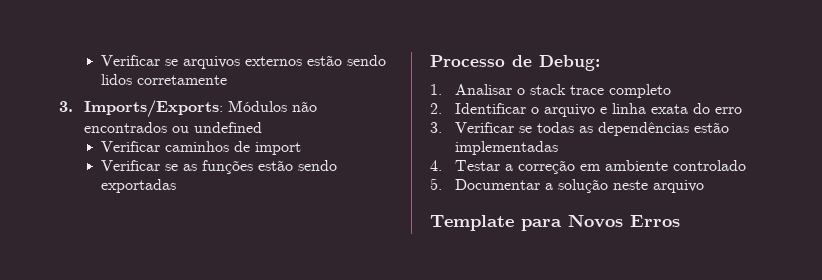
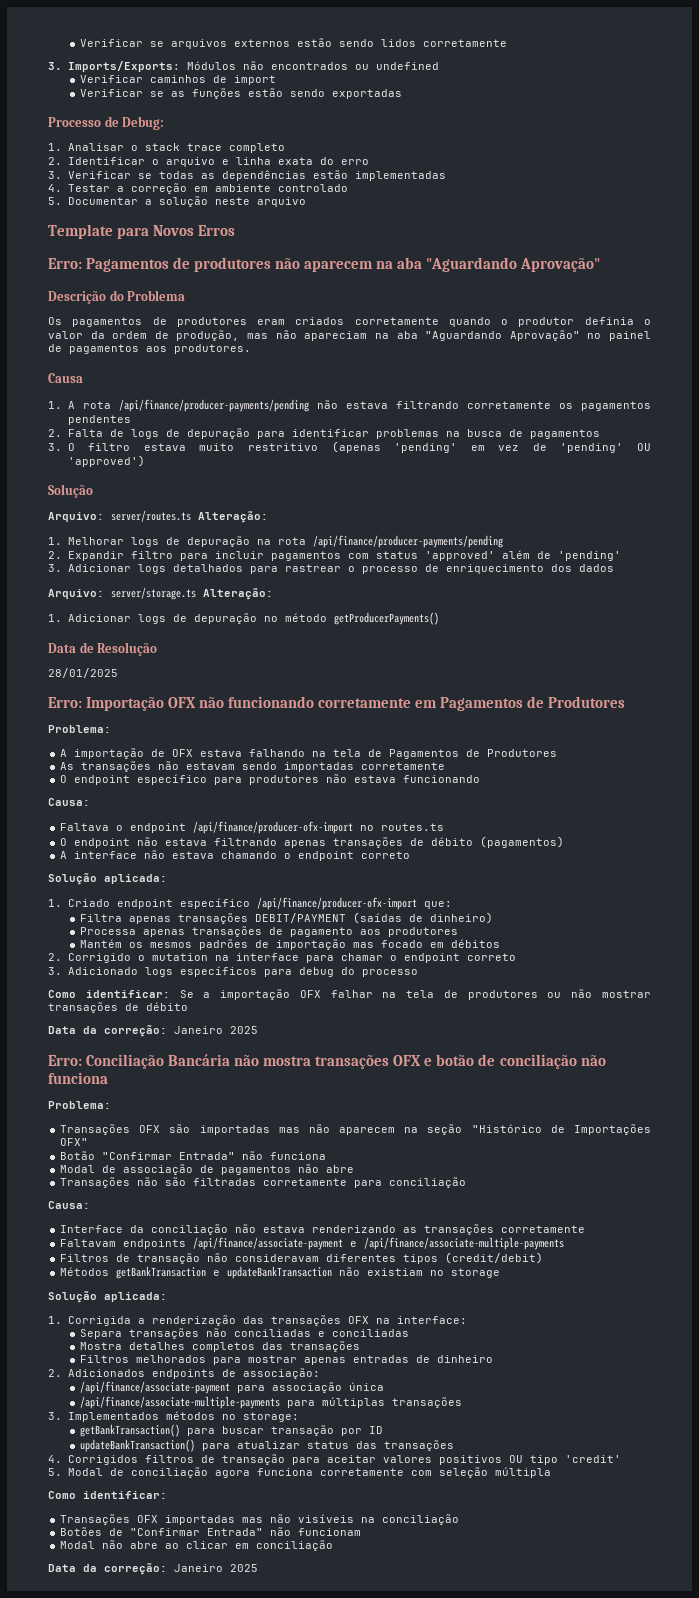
+ Erro: Pagamentos de produtores não aparecem na aba "Aguardando Aprovação"
+ Descrição do Problema
+ Os pagamentos de produtores eram criados corretamente quando o produtor definia o valor da ordem de produção, mas não apareciam na aba "Aguardando Aprovação" no painel de pagamentos aos produtores.
+ Causa
+ 1. A rota /api/finance/producer-payments/pending não estava filtrando corretamente os pagamentos pendentes
+ 2. Falta de logs de depuração para identificar problemas na busca de pagamentos
+ 3. O filtro estava muito restritivo (apenas 'pending' em vez de 'pending' OU 'approved')
+ Solução
+ Arquivo: server/routes.ts Alteração:
+ 1. Melhorar logs de depuração na rota /api/finance/producer-payments/pending
+ 2. Expandir filtro para incluir pagamentos com status 'approved' além de 'pending'
+ 3. Adicionar logs detalhados para rastrear o processo de enriquecimento dos dados
+ Arquivo: server/storage.ts Alteração:
+ 1. Adicionar logs de depuração no método getProducerPayments()
+ Data de Resolução
+ 28/01/2025
+ Erro: Importação OFX não funcionando corretamente em Pagamentos de Produtores
+ Problema:
+ A importação de OFX estava falhando na tela de Pagamentos de Produtores
+ As transações não estavam sendo importadas corretamente
+ O endpoint específico para produtores não estava funcionando
+ Causa:
+ Faltava o endpoint /api/finance/producer-ofx-import no routes.ts
+ O endpoint não estava filtrando apenas transações de débito (pagamentos)
+ A interface não estava chamando o endpoint correto
+ Solução aplicada:
+ 1. Criado endpoint específico /api/finance/producer-ofx-import que:
+ Filtra apenas transações DEBIT/PAYMENT (saídas de dinheiro)
+ Processa apenas transações de pagamento aos produtores
+ Mantém os mesmos padrões de importação mas focado em débitos
+ 2. Corrigido o mutation na interface para chamar o endpoint correto
+ 3. Adicionado logs específicos para debug do processo
+ Como identificar: Se a importação OFX falhar na tela de produtores ou não mostrar transações de débito
+ Data da correção: Janeiro 2025
+ Erro: Conciliação Bancária não mostra transações OFX e botão de conciliação não funciona
+ Problema:
+ Transações OFX são importadas mas não aparecem na seção "Histórico de Importações OFX"
+ Botão "Confirmar Entrada" não funciona
+ Modal de associação de pagamentos não abre
+ Transações não são filtradas corretamente para conciliação
+ Causa:
+ Interface da conciliação não estava renderizando as transações corretamente
+ Faltavam endpoints /api/finance/associate-payment e /api/finance/associate-multiple-payments
+ Filtros de transação não consideravam diferentes tipos (credit/debit)
+ Métodos getBankTransaction e updateBankTransaction não existiam no storage
+ Solução aplicada:
+ 1. Corrigida a renderização das transações OFX na interface:
+ Separa transações não conciliadas e conciliadas
+ Mostra detalhes completos das transações
+ Filtros melhorados para mostrar apenas entradas de dinheiro
+ 2. Adicionados endpoints de associação:
+ /api/finance/associate-payment para associação única
+ /api/finance/associate-multiple-payments para múltiplas transações
+ 3. Implementados métodos no storage:
+ getBankTransaction() para buscar transação por ID
+ updateBankTransaction() para atualizar status das transações
+ 4. Corrigidos filtros de transação para aceitar valores positivos OU tipo 'credit'
+ 5. Modal de conciliação agora funciona corretamente com seleção múltipla
+ Como identificar:
+ Transações OFX importadas mas não visíveis na conciliação
+ Botões de "Confirmar Entrada" não funcionam
+ Modal não abre ao clicar em conciliação
+ Data da correção: Janeiro 2025

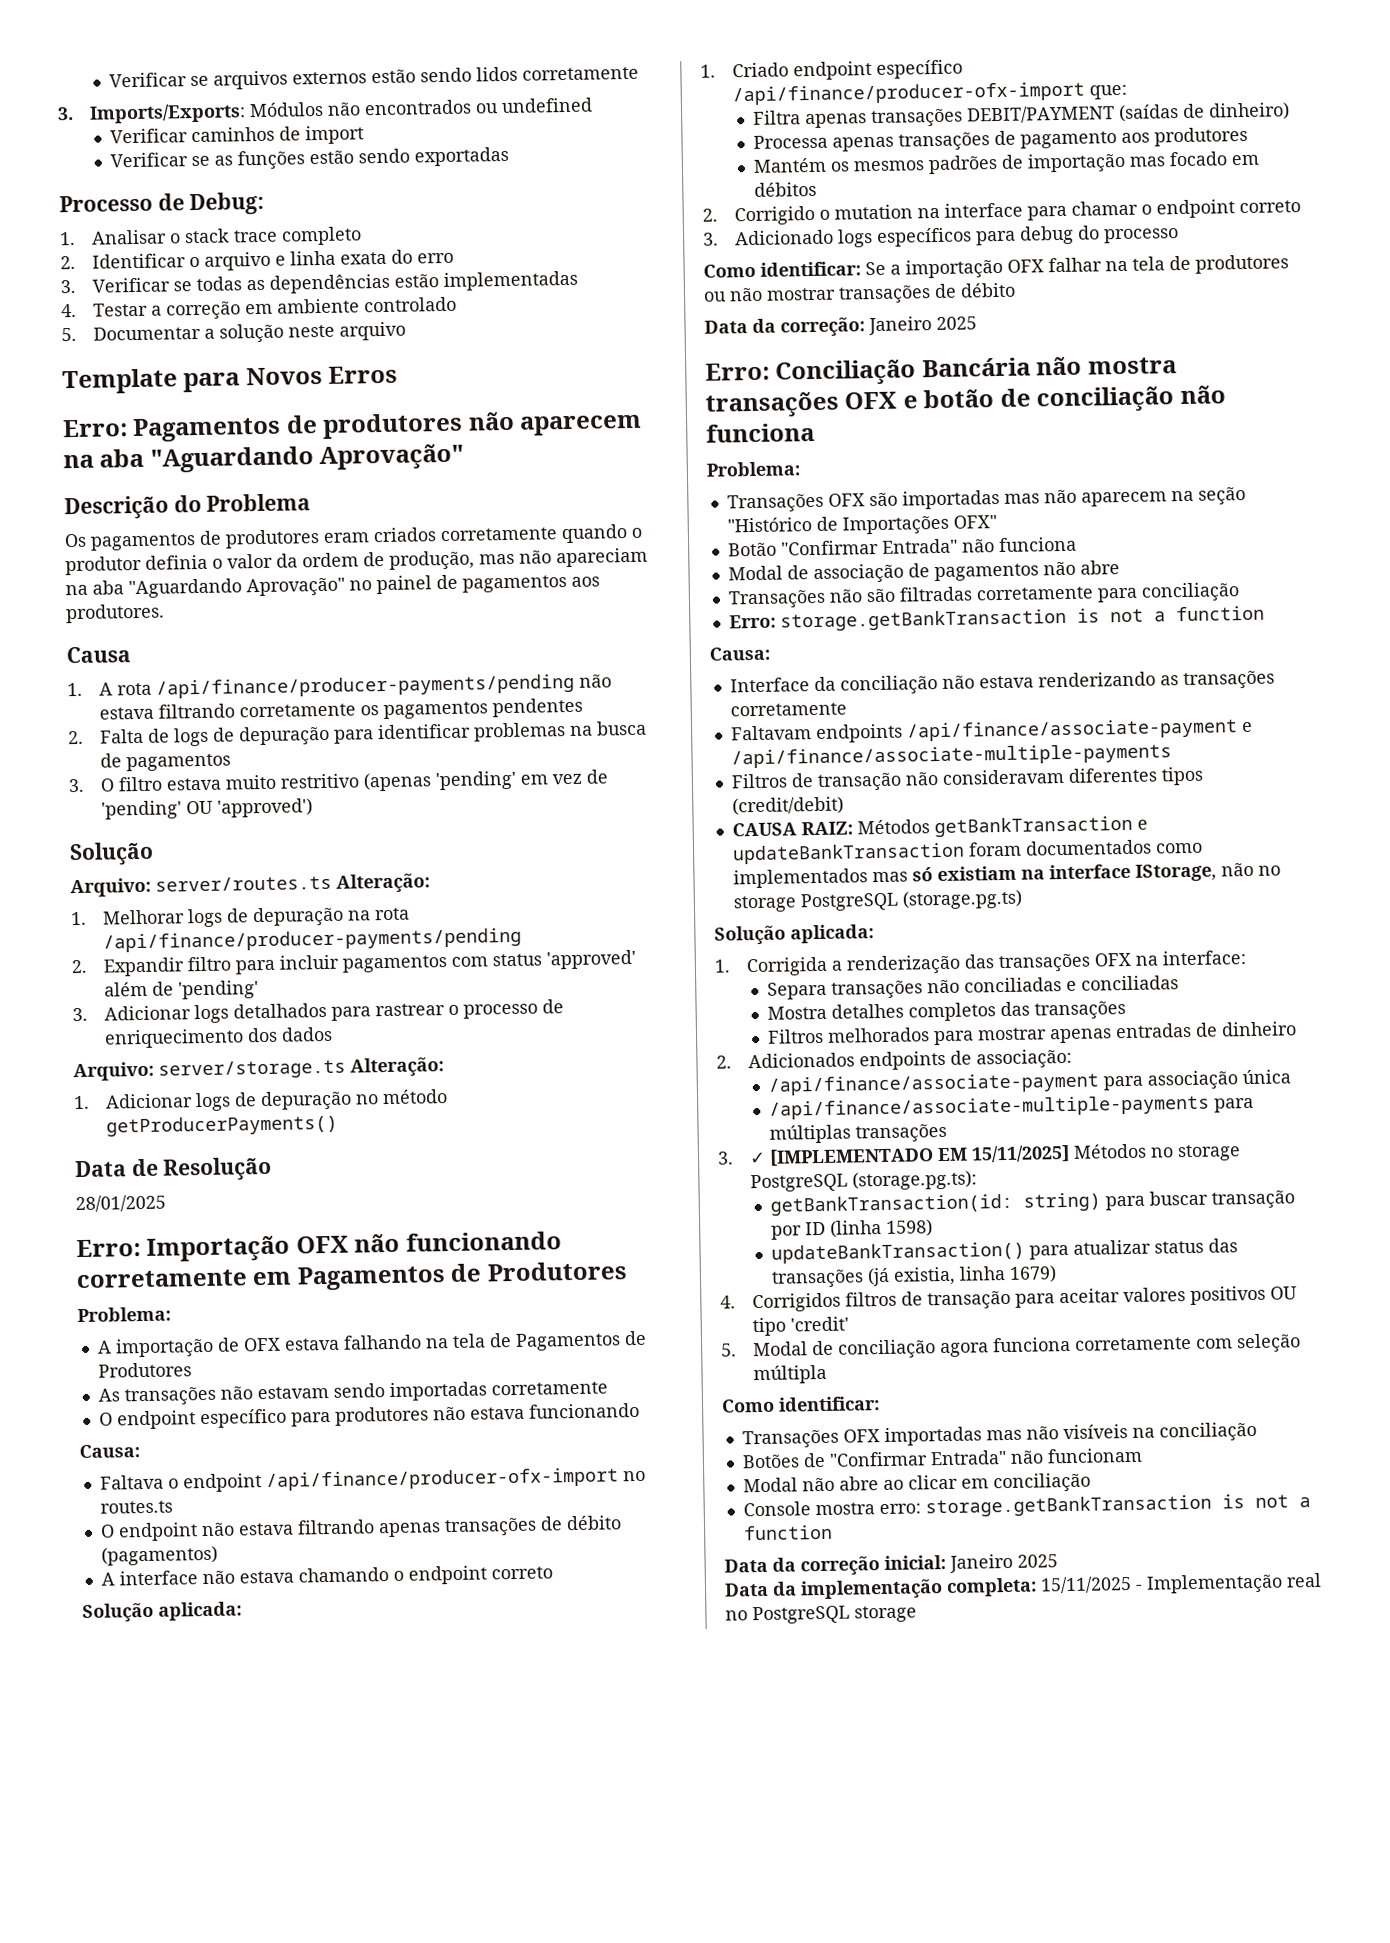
+ Erro: storage.getBankTransaction is not a function
- Métodos getBankTransaction e updateBankTransaction não existiam no storage
+ CAUSA RAIZ: Métodos getBankTransaction e updateBankTransaction foram documentados como implementados mas só existiam na interface IStorage, não no storage PostgreSQL (storage.pg.ts)
- 3. Implementados métodos no storage:
- getBankTransaction() para buscar transação por ID
+ 3. ✓ [IMPLEMENTADO EM 15/11/2025] Métodos no storage PostgreSQL (storage.pg.ts):
+ getBankTransaction(id: string) para buscar transação por ID (linha 1598)
- updateBankTransaction() para atualizar status das transações
+ updateBankTransaction() para atualizar status das transações (já existia, linha 1679)
  Modal não abre ao clicar em conciliação
- Data da correção: Janeiro 2025
+ Console mostra erro: storage.getBankTransaction is not a function
+ Data da correção inicial: Janeiro 2025
+ Data da implementação completa: 15/11/2025 - Implementação real no PostgreSQL storage

